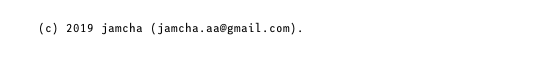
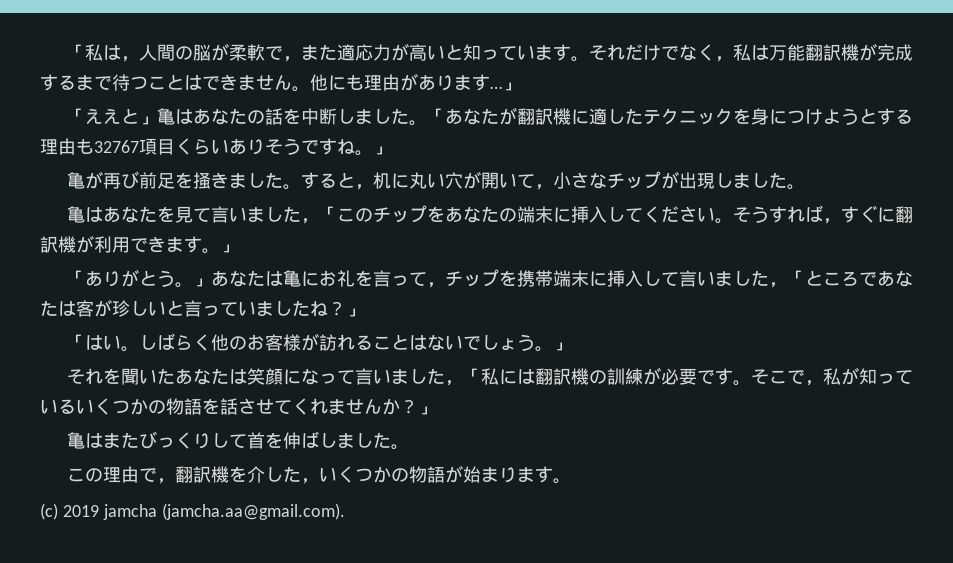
+ 「私は，人間の脳が柔軟で，また適応力が高いと知っています。それだけでなく，私は万能翻訳機が完成するまで待つことはできません。他にも理由があります…」
+ 「ええと」亀はあなたの話を中断しました。「あなたが翻訳機に適したテクニックを身につけようとする理由も32767項目くらいありそうですね。」
+ 亀が再び前足を掻きました。すると，机に丸い穴が開いて，小さなチップが出現しました。
+ 亀はあなたを見て言いました，「このチップをあなたの端末に挿入してください。そうすれば，すぐに翻訳機が利用できます。」
+ 「ありがとう。」あなたは亀にお礼を言って，チップを携帯端末に挿入して言いました，「ところであなたは客が珍しいと言っていましたね？」
+ 「はい。しばらく他のお客様が訪れることはないでしょう。」
+ それを聞いたあなたは笑顔になって言いました，「私には翻訳機の訓練が必要です。そこで，私が知っているいくつかの物語を話させてくれませんか？」
+ 亀はまたびっくりして首を伸ばしました。
+ この理由で，翻訳機を介した，いくつかの物語が始まります。

